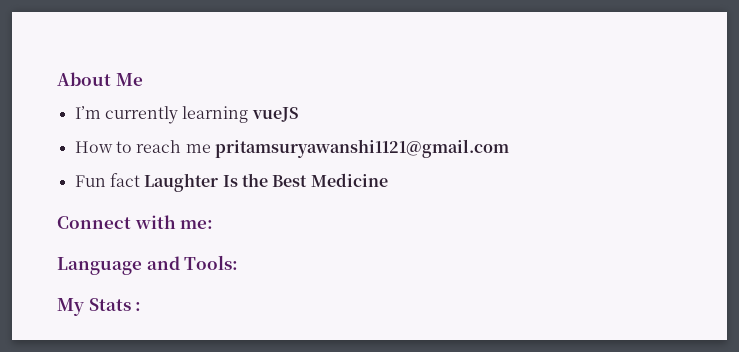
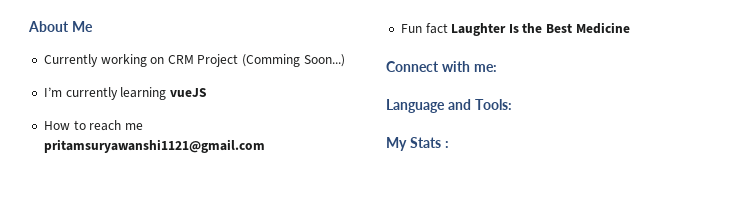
+ Currently working on CRM Project (Comming Soon...)

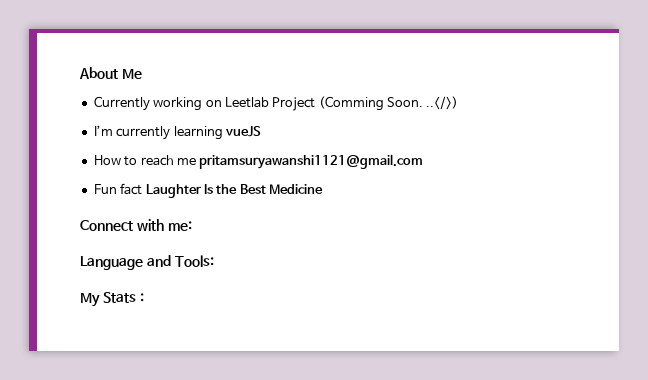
- Currently working on CRM Project (Comming Soon...)
+ Currently working on Leetlab Project (Comming Soon. ..</>)

